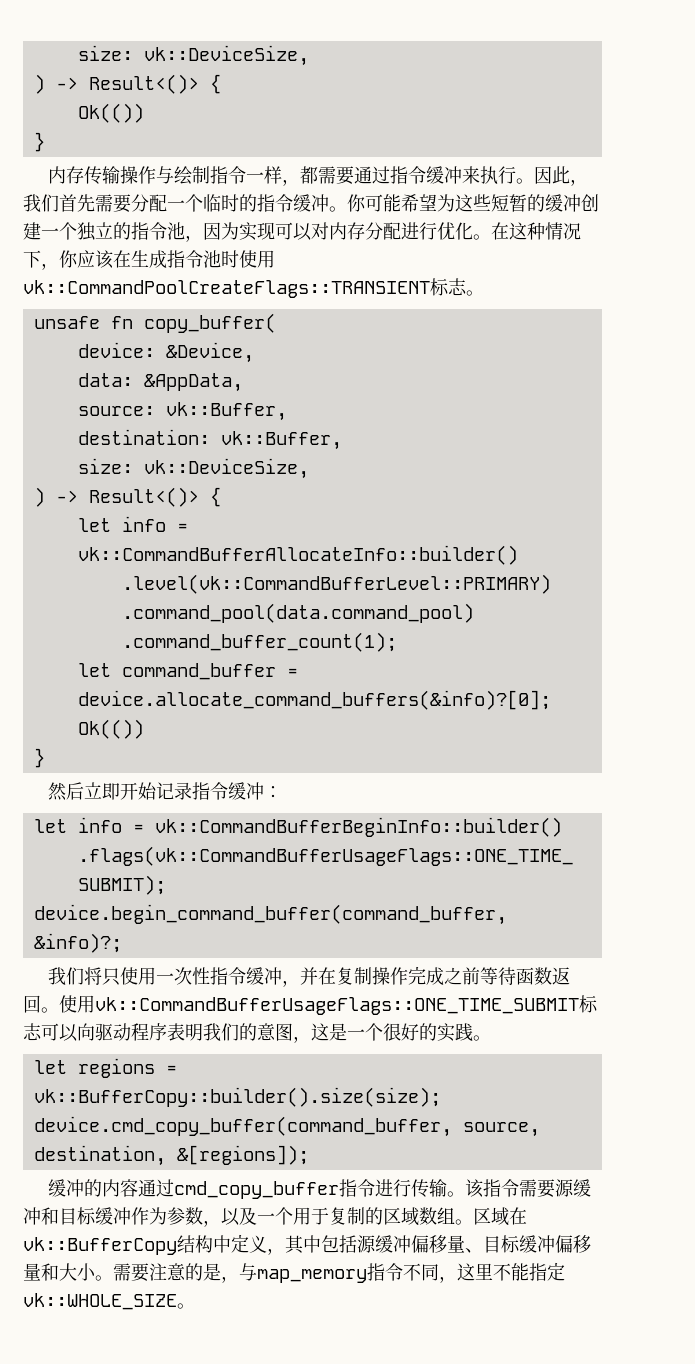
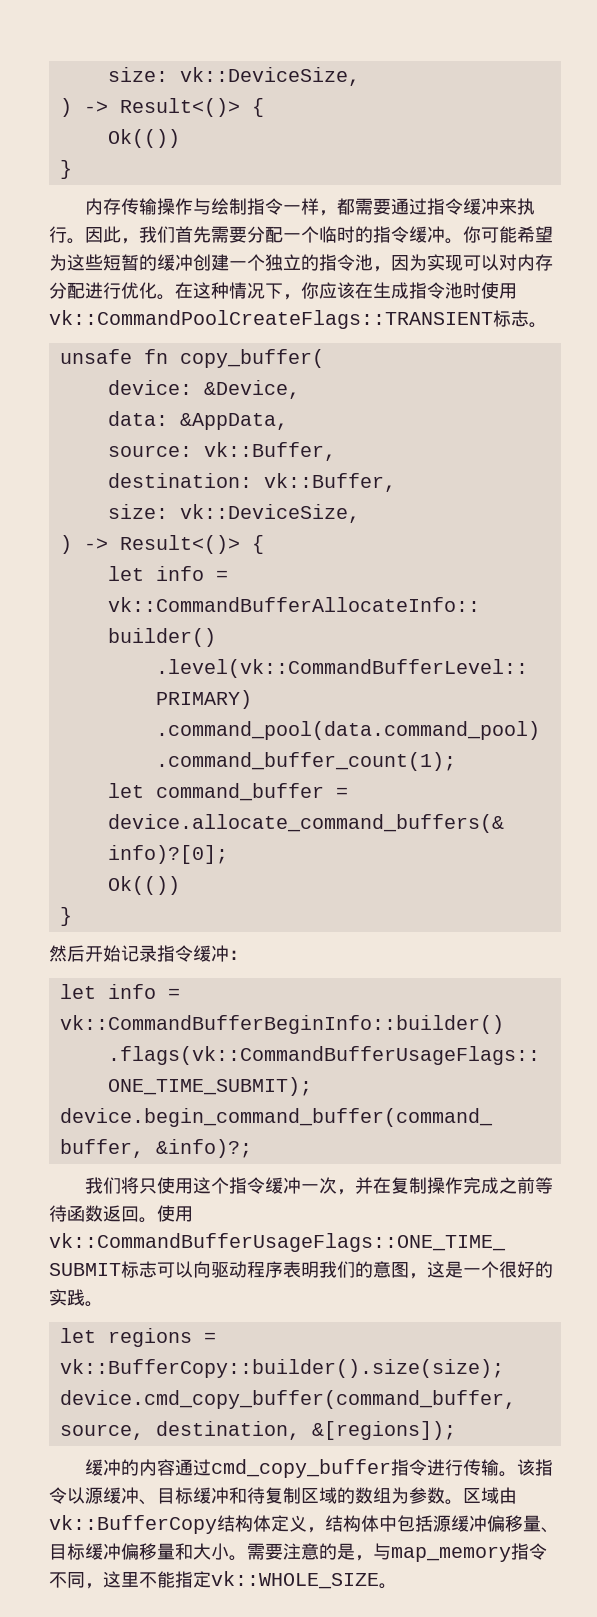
- 然后立即开始记录指令缓冲：
+ 然后开始记录指令缓冲：
- 我们将只使用一次性指令缓冲，并在复制操作完成之前等待函数返回。
+ 我们将只使用这个指令缓冲一次，并在复制操作完成之前等待函数返回。
- 该指令需要源缓冲和目标缓冲作为参数，以及一个用于复制的区域数组。区域在vk::BufferCopy结构中定义，其中包括源缓冲偏移量、目标缓冲偏移量和大小。
+ 该指令以源缓冲、目标缓冲和待复制区域的数组为参数。区域由vk::BufferCopy结构体定义，结构体中包括源缓冲偏移量、目标缓冲偏移量和大小。

